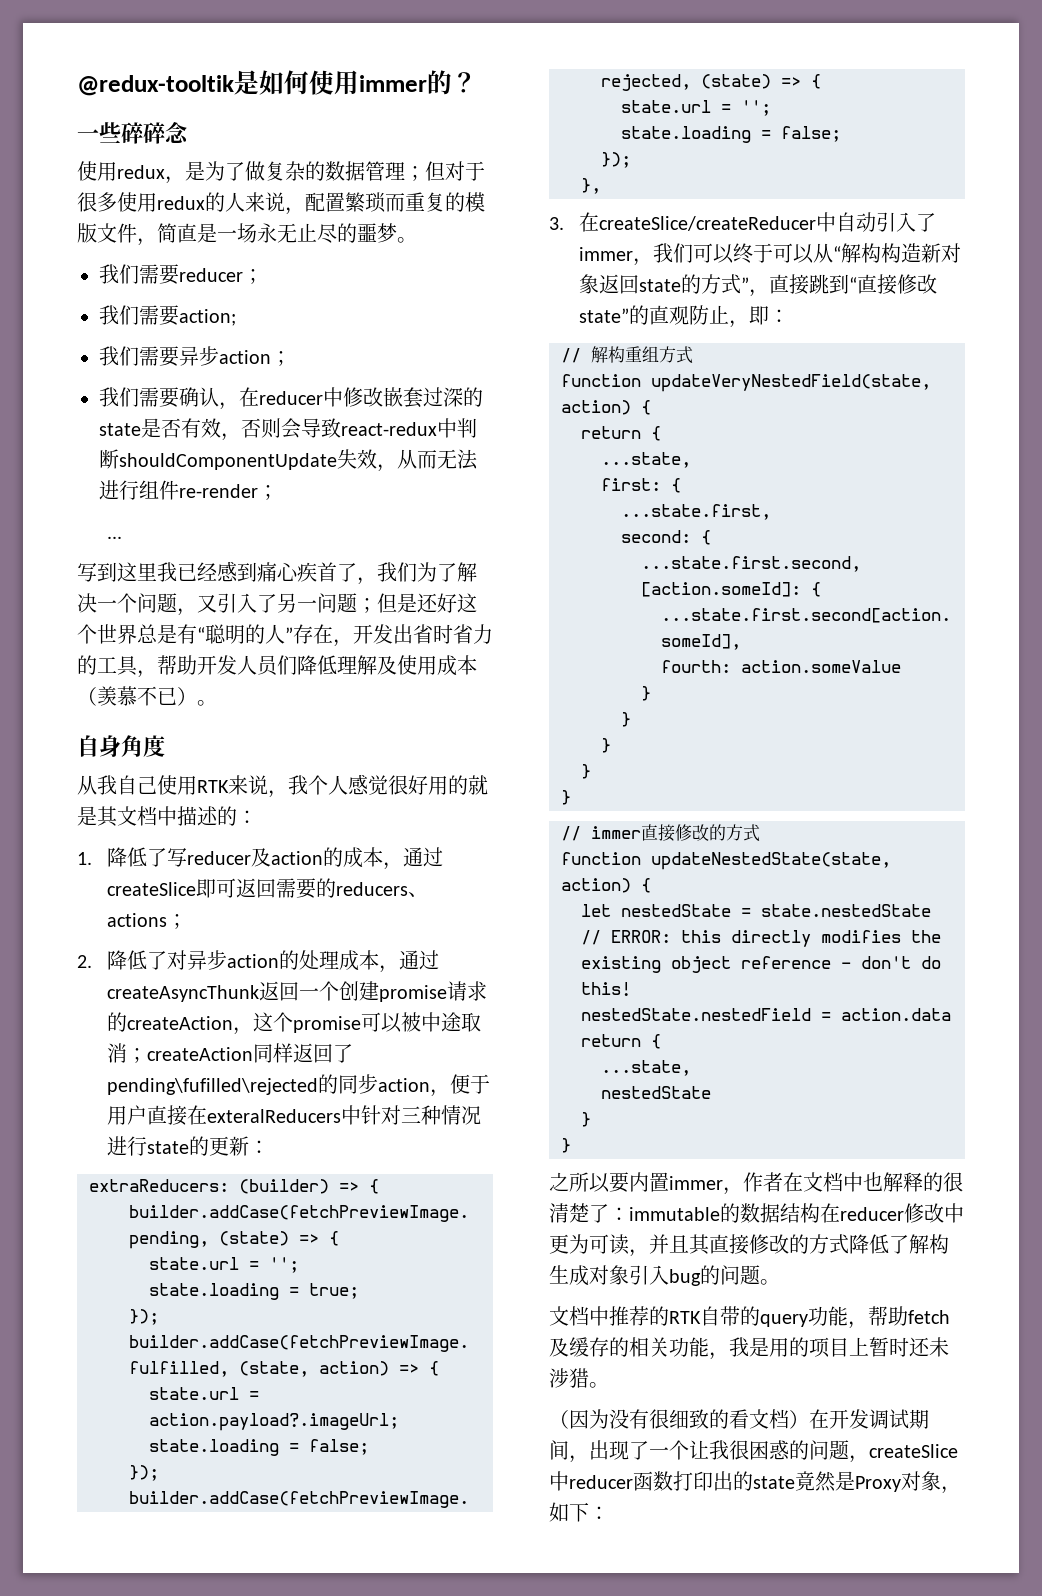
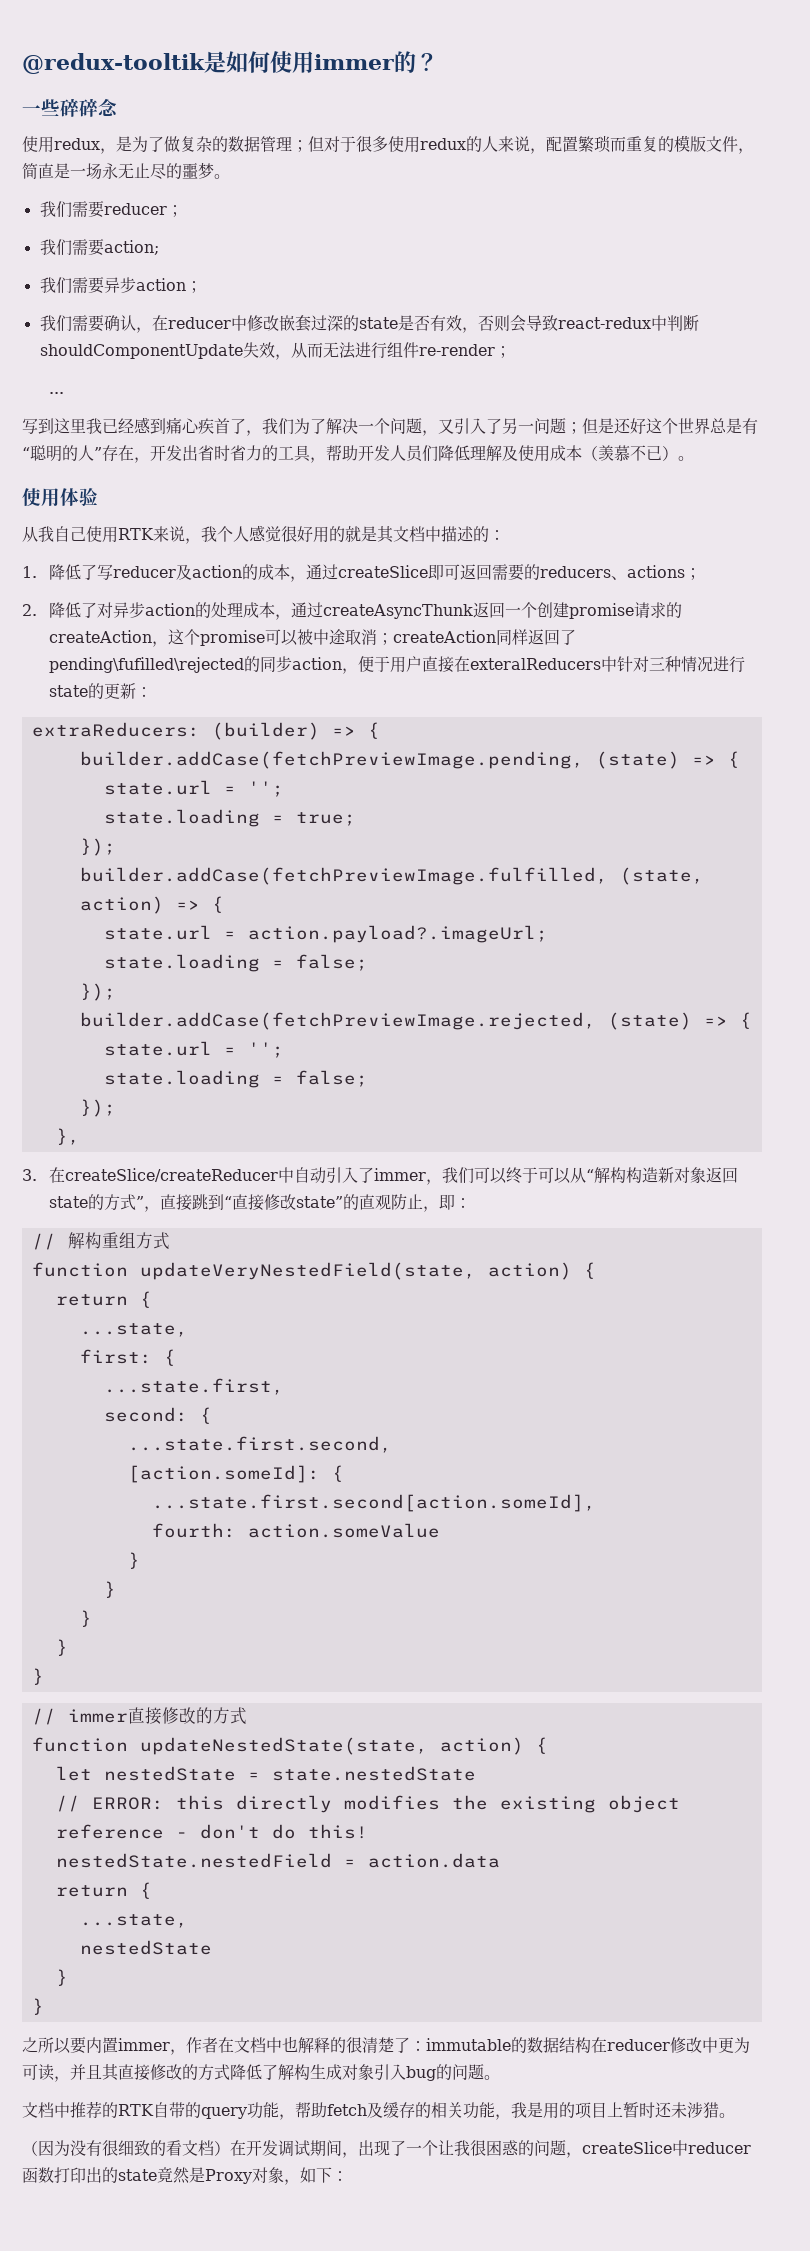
- 自身角度
+ 使用体验

